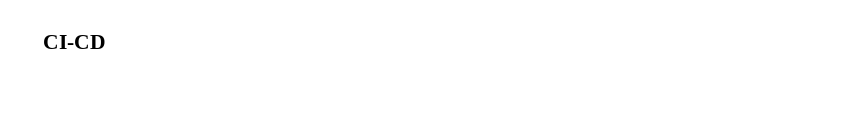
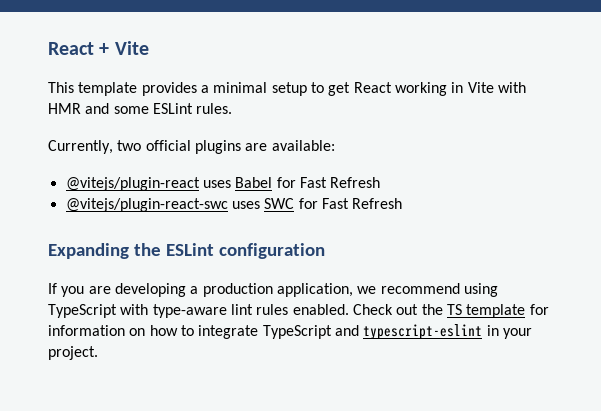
- CI-CD
+ React + Vite
+ This template provides a minimal setup to get React working in Vite with HMR and some ESLint rules.
+ Currently, two official plugins are available:
+ @vitejs/plugin-react uses Babel for Fast Refresh
+ @vitejs/plugin-react-swc uses SWC for Fast Refresh
+ Expanding the ESLint configuration
+ If you are developing a production application, we recommend using TypeScript with type-aware lint rules enabled. Check out the TS template for information on how to integrate TypeScript and typescript-eslint in your project.

